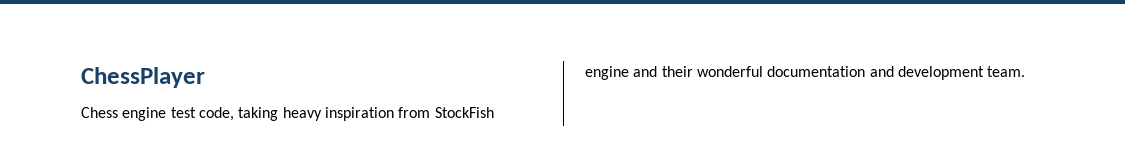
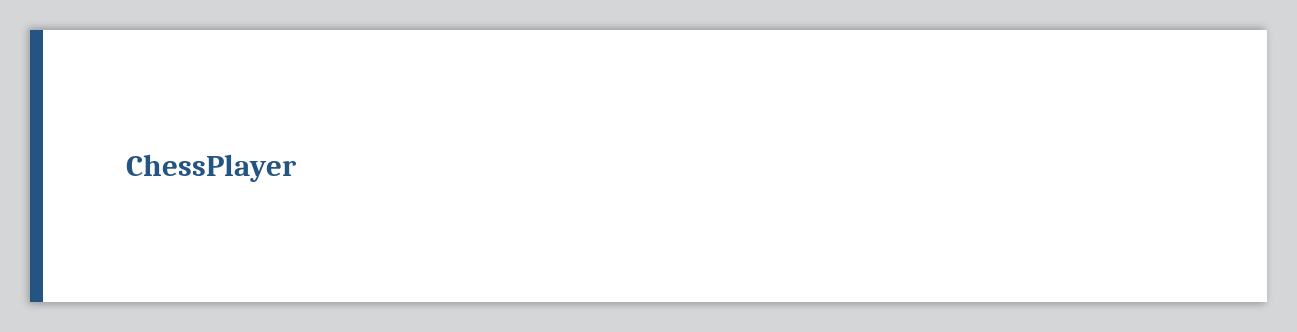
- Chess engine test code, taking heavy inspiration from StockFish engine and their wonderful documentation and development team.

